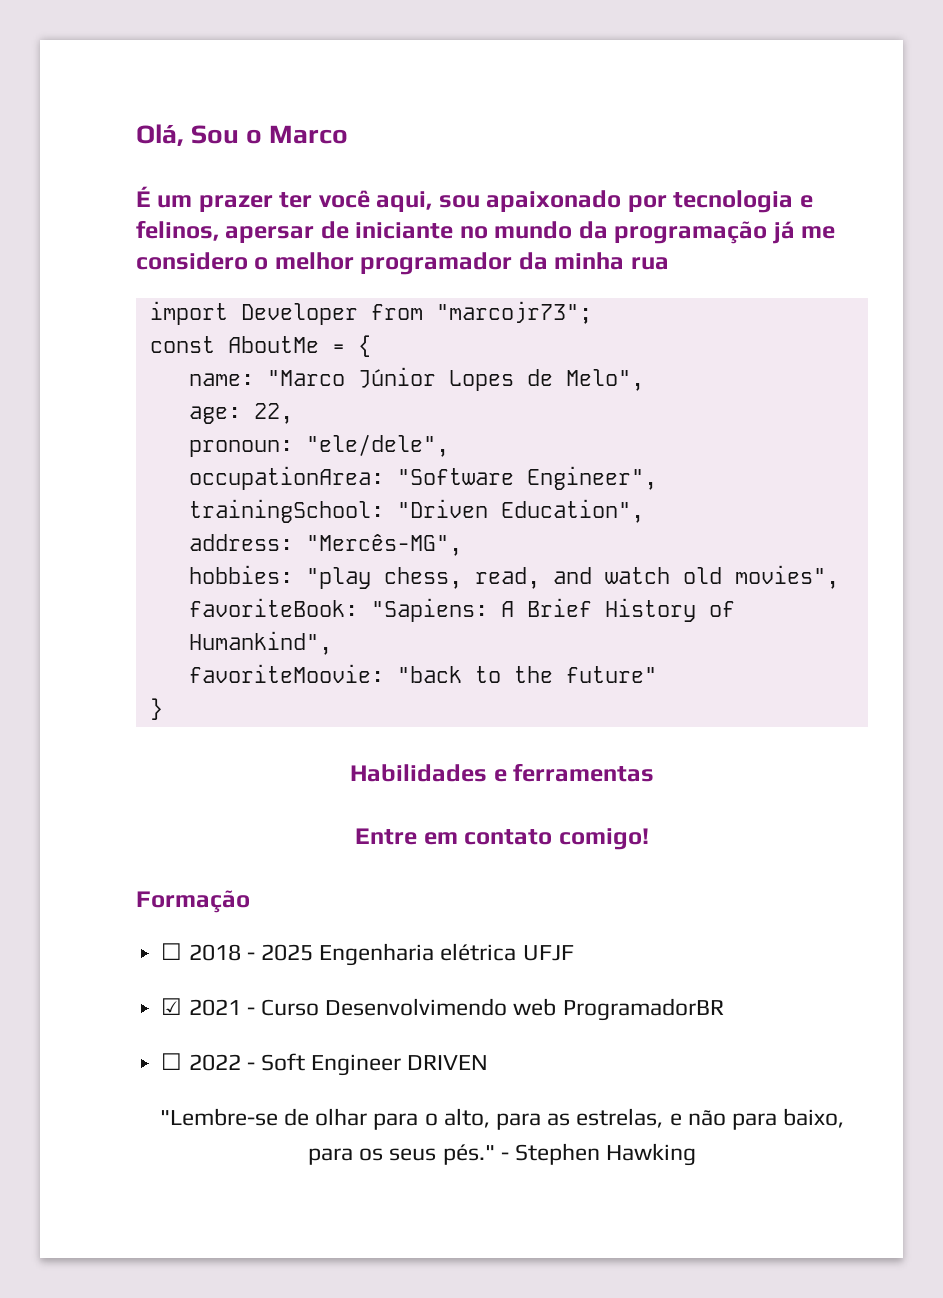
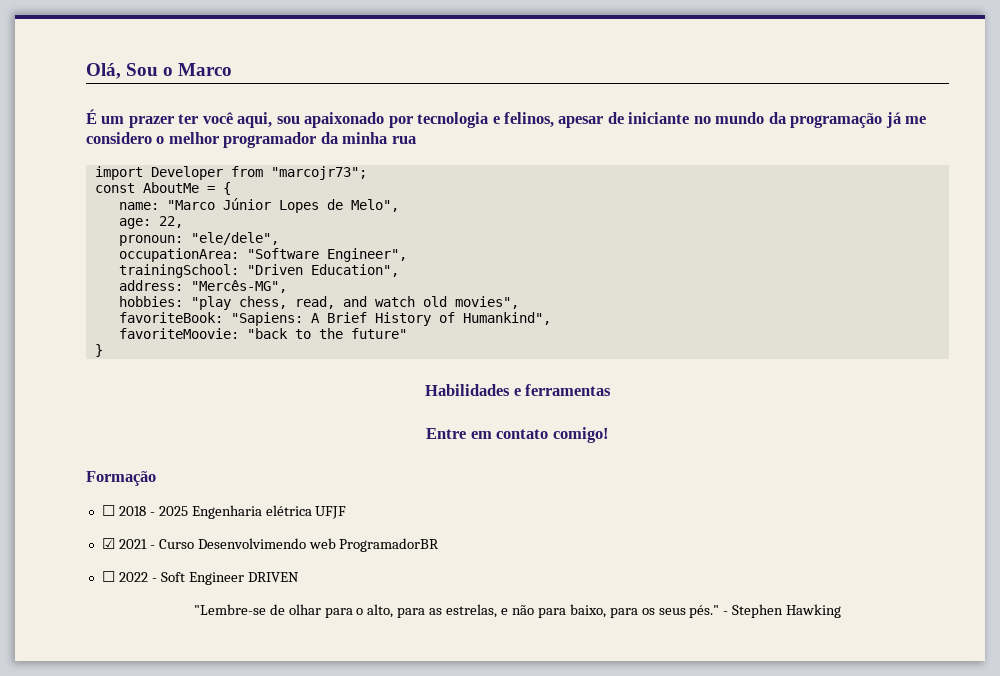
- É um prazer ter você aqui, sou apaixonado por tecnologia e felinos, apersar de iniciante no mundo da programação já me considero o melhor programador da minha rua
+ É um prazer ter você aqui, sou apaixonado por tecnologia e felinos, apesar de iniciante no mundo da programação já me considero o melhor programador da minha rua

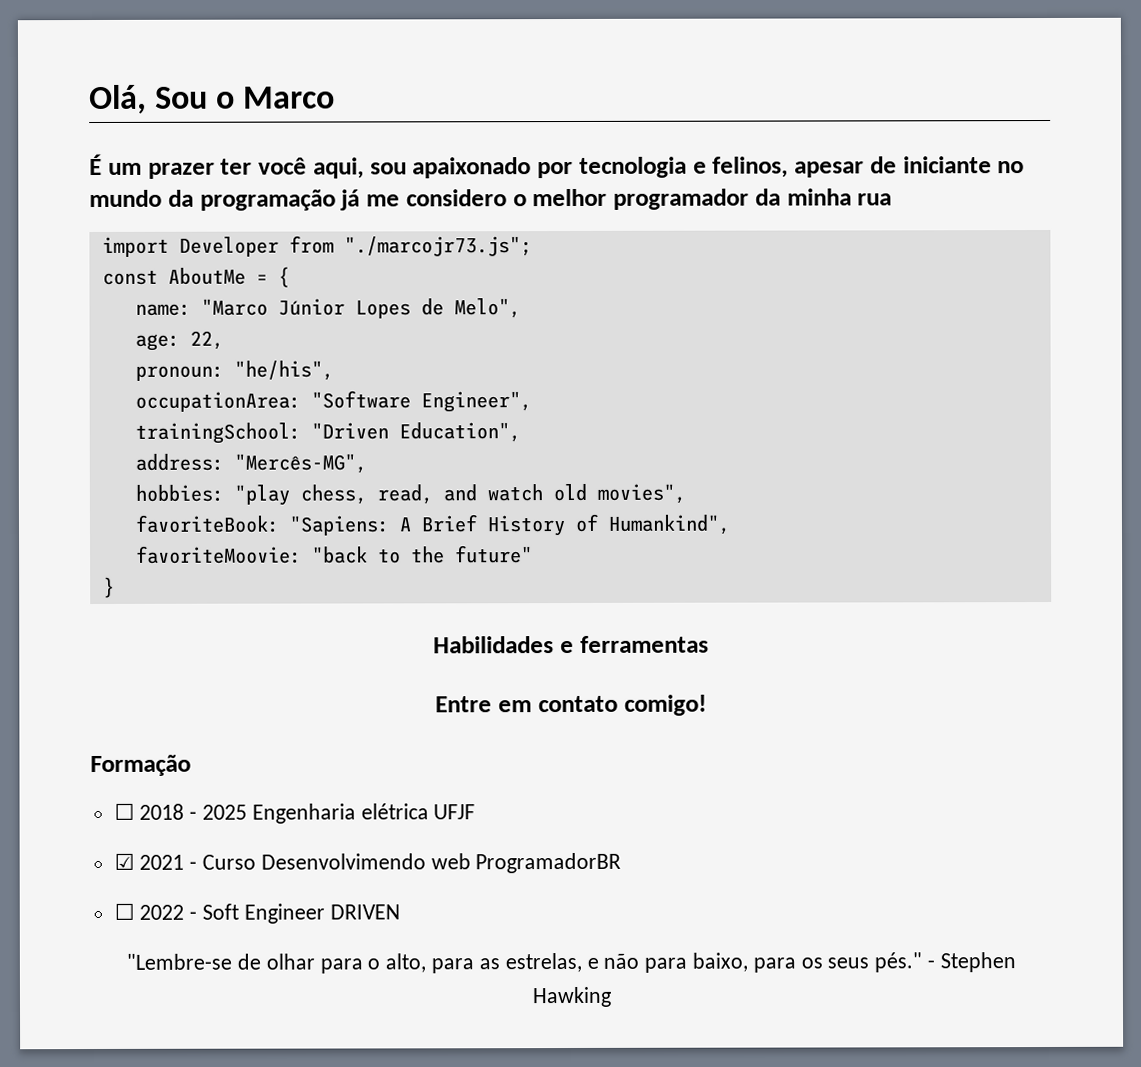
- import Developer from "marcojr73";
+ import Developer from "./marcojr73.js";
- pronoun: "ele/dele",
+ pronoun: "he/his",

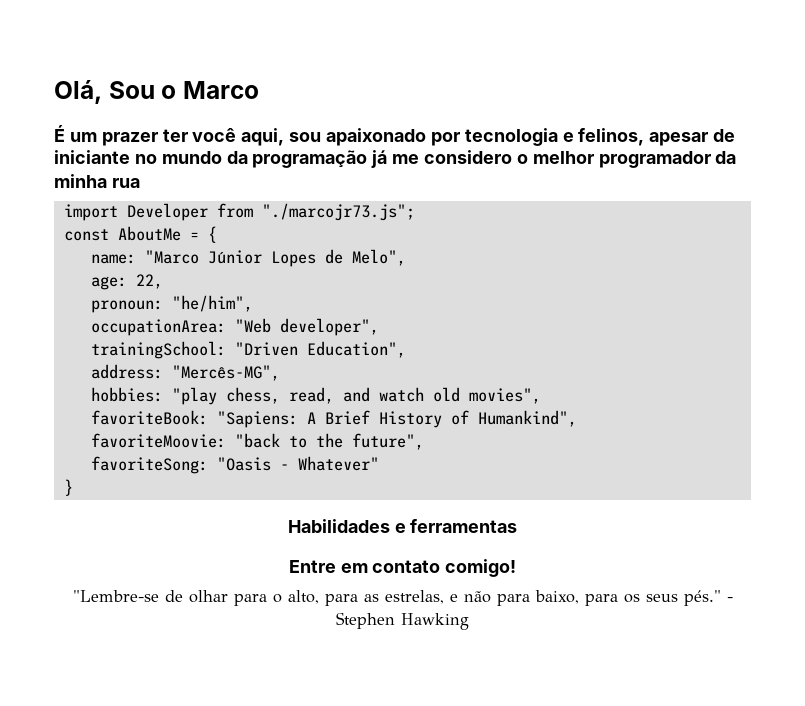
- pronoun: "he/his",
+ pronoun: "he/him",
- occupationArea: "Software Engineer",
+ occupationArea: "Web developer",
- favoriteMoovie: "back to the future"
+ favoriteMoovie: "back to the future",
+ favoriteSong: "Oasis - Whatever"
- Formação
- ☐ 2018 - 2025 Engenharia elétrica UFJF
- ☑ 2021 - Curso Desenvolvimendo web ProgramadorBR
- ☐ 2022 - Soft Engineer DRIVEN

